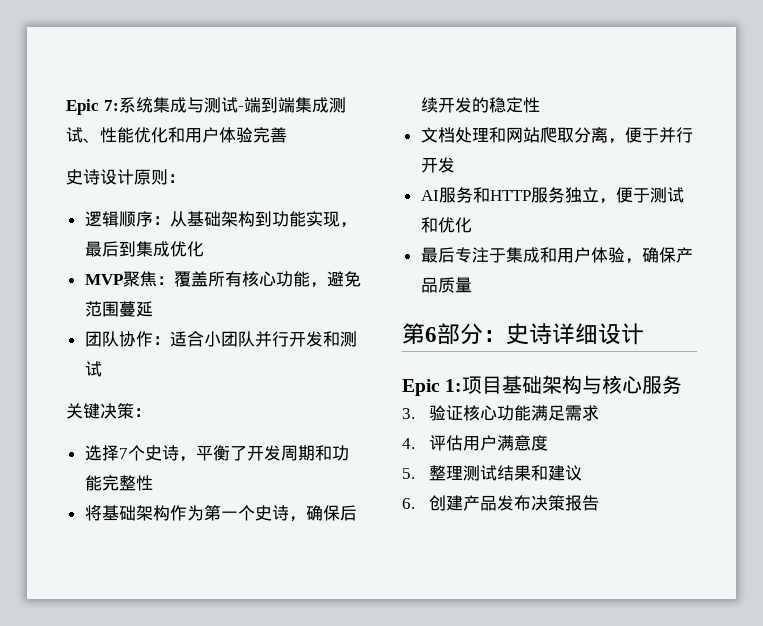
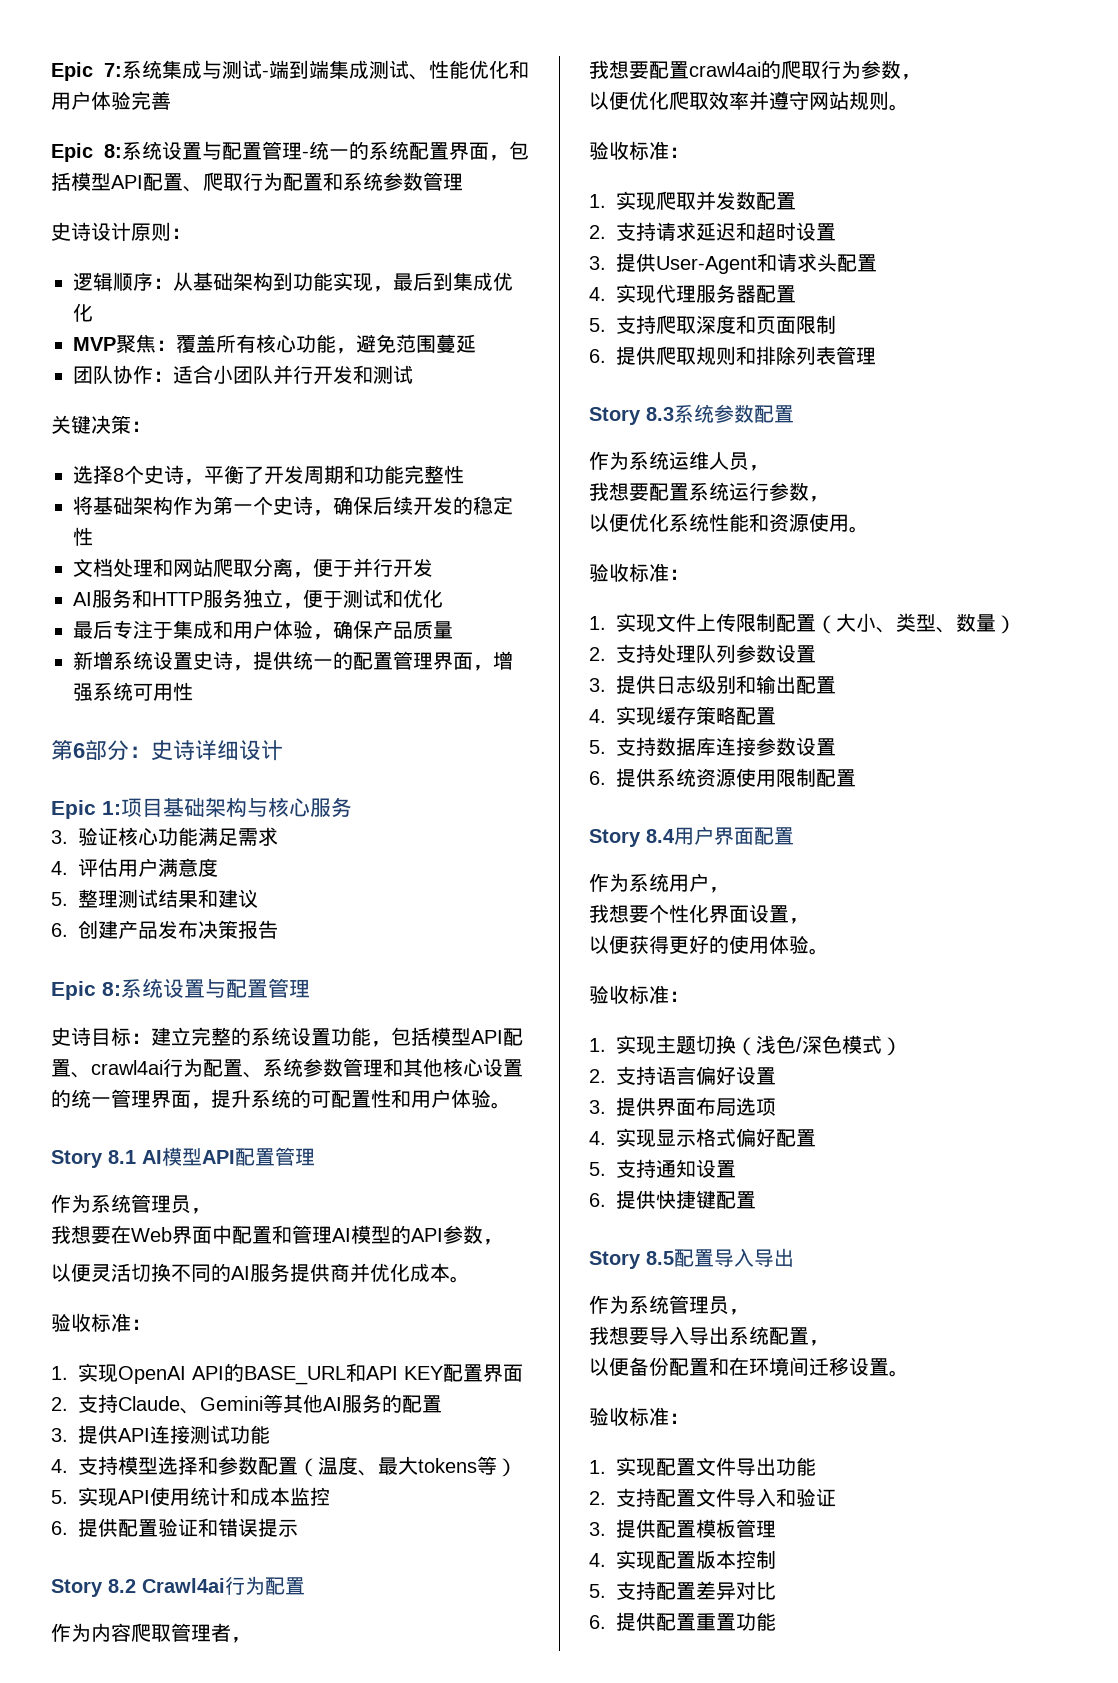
+ Epic 8:系统设置与配置管理-统一的系统配置界面，包括模型API配置、爬取行为配置和系统参数管理
- 选择7个史诗，平衡了开发周期和功能完整性
+ 选择8个史诗，平衡了开发周期和功能完整性
+ 新增系统设置史诗，提供统一的配置管理界面，增强系统可用性
  6.创建产品发布决策报告
+ Epic 8:系统设置与配置管理
+ 史诗目标：建立完整的系统设置功能，包括模型API配置、crawl4ai行为配置、系统参数管理和其他核心设置的统一管理界面，提升系统的可配置性和用户体验。
+ Story 8.1 AI模型API配置管理
+ 作为系统管理员，
+ 我想要在Web界面中配置和管理AI模型的API参数，
+ 以便灵活切换不同的AI服务提供商并优化成本。
+ 验收标准：
+ 1.实现OpenAI API的BASE_URL和API KEY配置界面
+ 2.支持Claude、Gemini等其他AI服务的配置
+ 3.提供API连接测试功能
+ 4.支持模型选择和参数配置（温度、最大tokens等）
+ 5.实现API使用统计和成本监控
+ 6.提供配置验证和错误提示
+ Story 8.2 Crawl4ai行为配置
+ 作为内容爬取管理者，
+ 我想要配置crawl4ai的爬取行为参数，
+ 以便优化爬取效率并遵守网站规则。
+ 验收标准：
+ 1.实现爬取并发数配置
+ 2.支持请求延迟和超时设置
+ 3.提供User-Agent和请求头配置
+ 4.实现代理服务器配置
+ 5.支持爬取深度和页面限制
+ 6.提供爬取规则和排除列表管理
+ Story 8.3系统参数配置
+ 作为系统运维人员，
+ 我想要配置系统运行参数，
+ 以便优化系统性能和资源使用。
+ 验收标准：
+ 1.实现文件上传限制配置（大小、类型、数量）
+ 2.支持处理队列参数设置
+ 3.提供日志级别和输出配置
+ 4.实现缓存策略配置
+ 5.支持数据库连接参数设置
+ 6.提供系统资源使用限制配置
+ Story 8.4用户界面配置
+ 作为系统用户，
+ 我想要个性化界面设置，
+ 以便获得更好的使用体验。
+ 验收标准：
+ 1.实现主题切换（浅色/深色模式）
+ 2.支持语言偏好设置
+ 3.提供界面布局选项
+ 4.实现显示格式偏好配置
+ 5.支持通知设置
+ 6.提供快捷键配置
+ Story 8.5配置导入导出
+ 作为系统管理员，
+ 我想要导入导出系统配置，
+ 以便备份配置和在环境间迁移设置。
+ 验收标准：
+ 1.实现配置文件导出功能
+ 2.支持配置文件导入和验证
+ 3.提供配置模板管理
+ 4.实现配置版本控制
+ 5.支持配置差异对比
+ 6.提供配置重置功能

